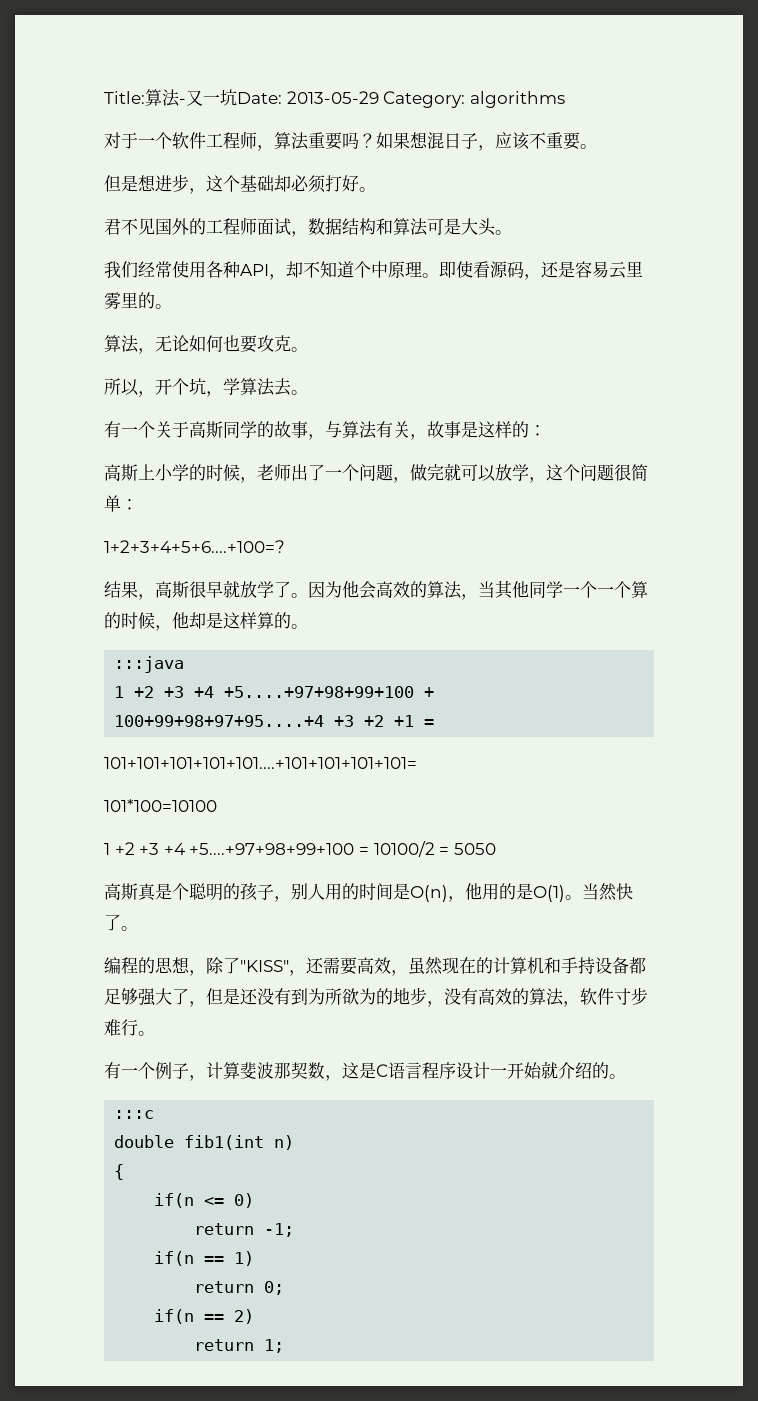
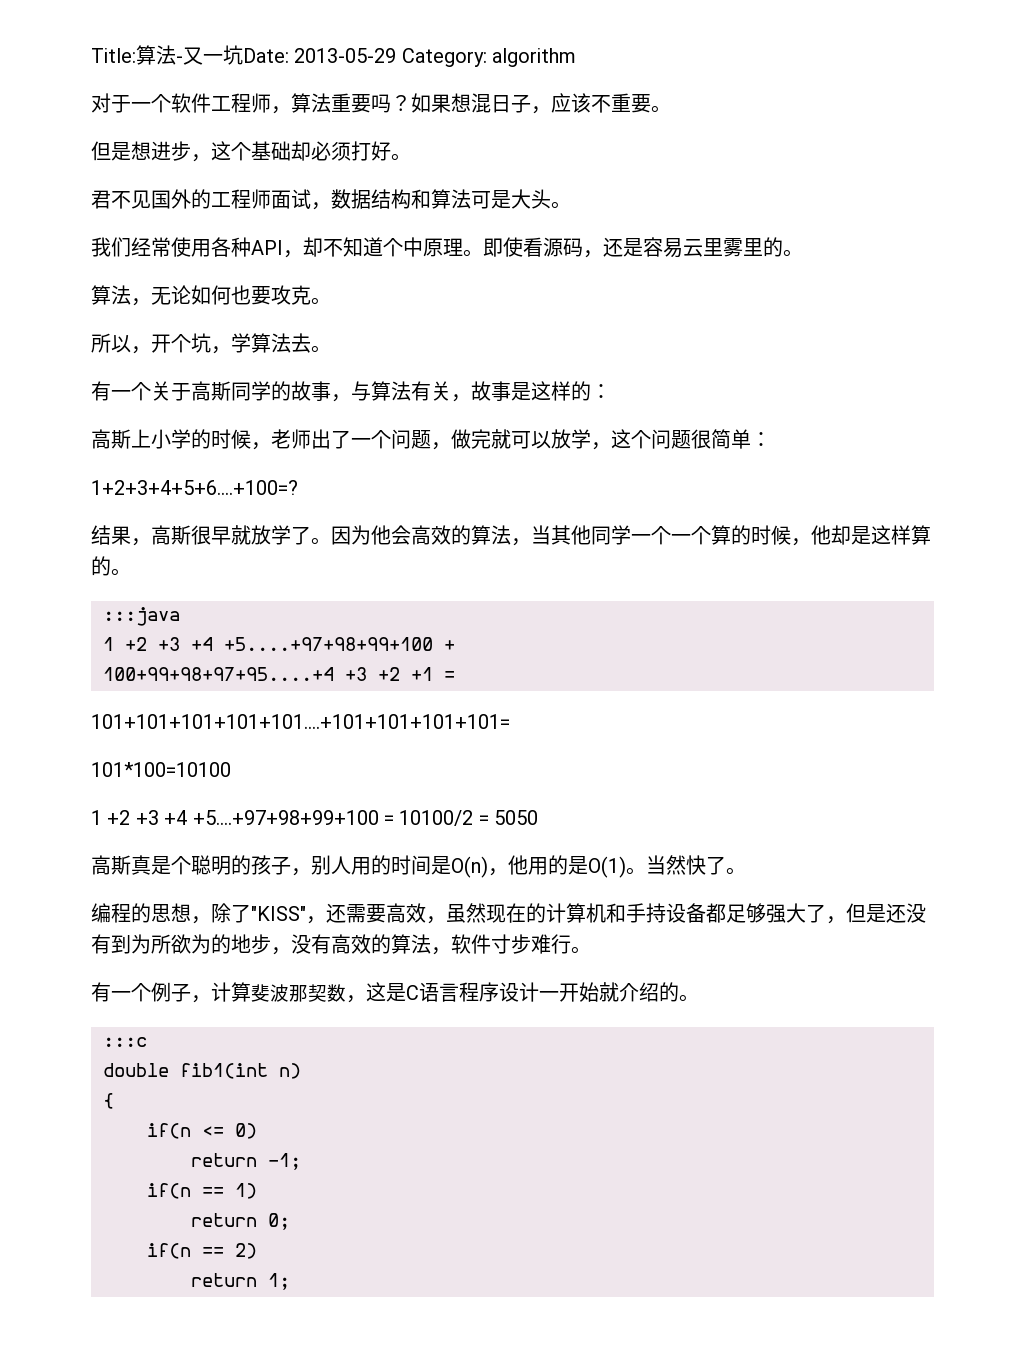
- Title:算法-又一坑Date: 2013-05-29 Category: algorithms
+ Title:算法-又一坑Date: 2013-05-29 Category: algorithm

